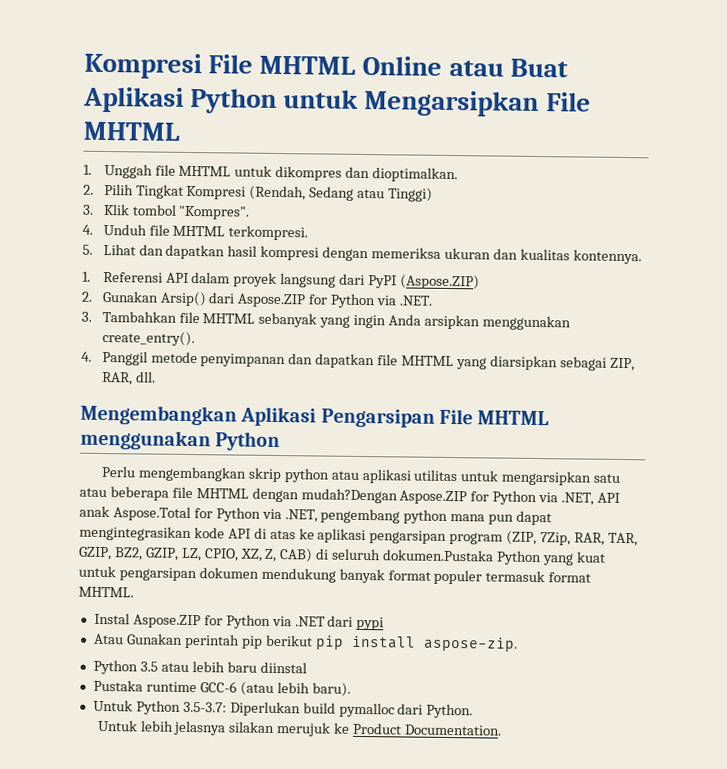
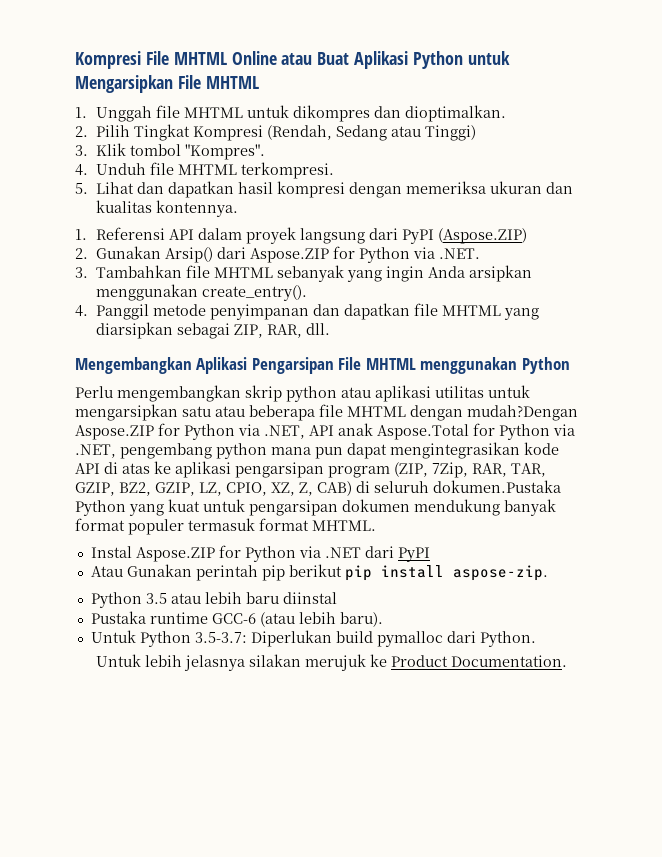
- Instal Aspose.ZIP for Python via .NET dari pypi
+ Instal Aspose.ZIP for Python via .NET dari PyPI

